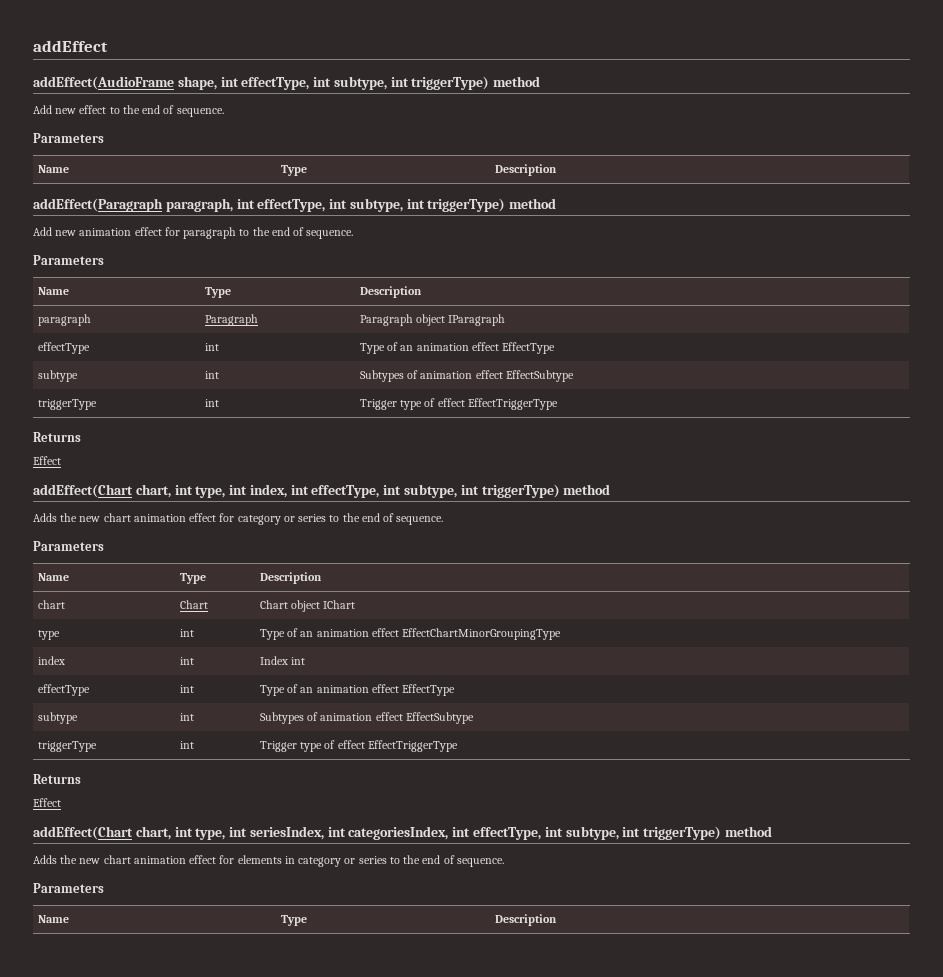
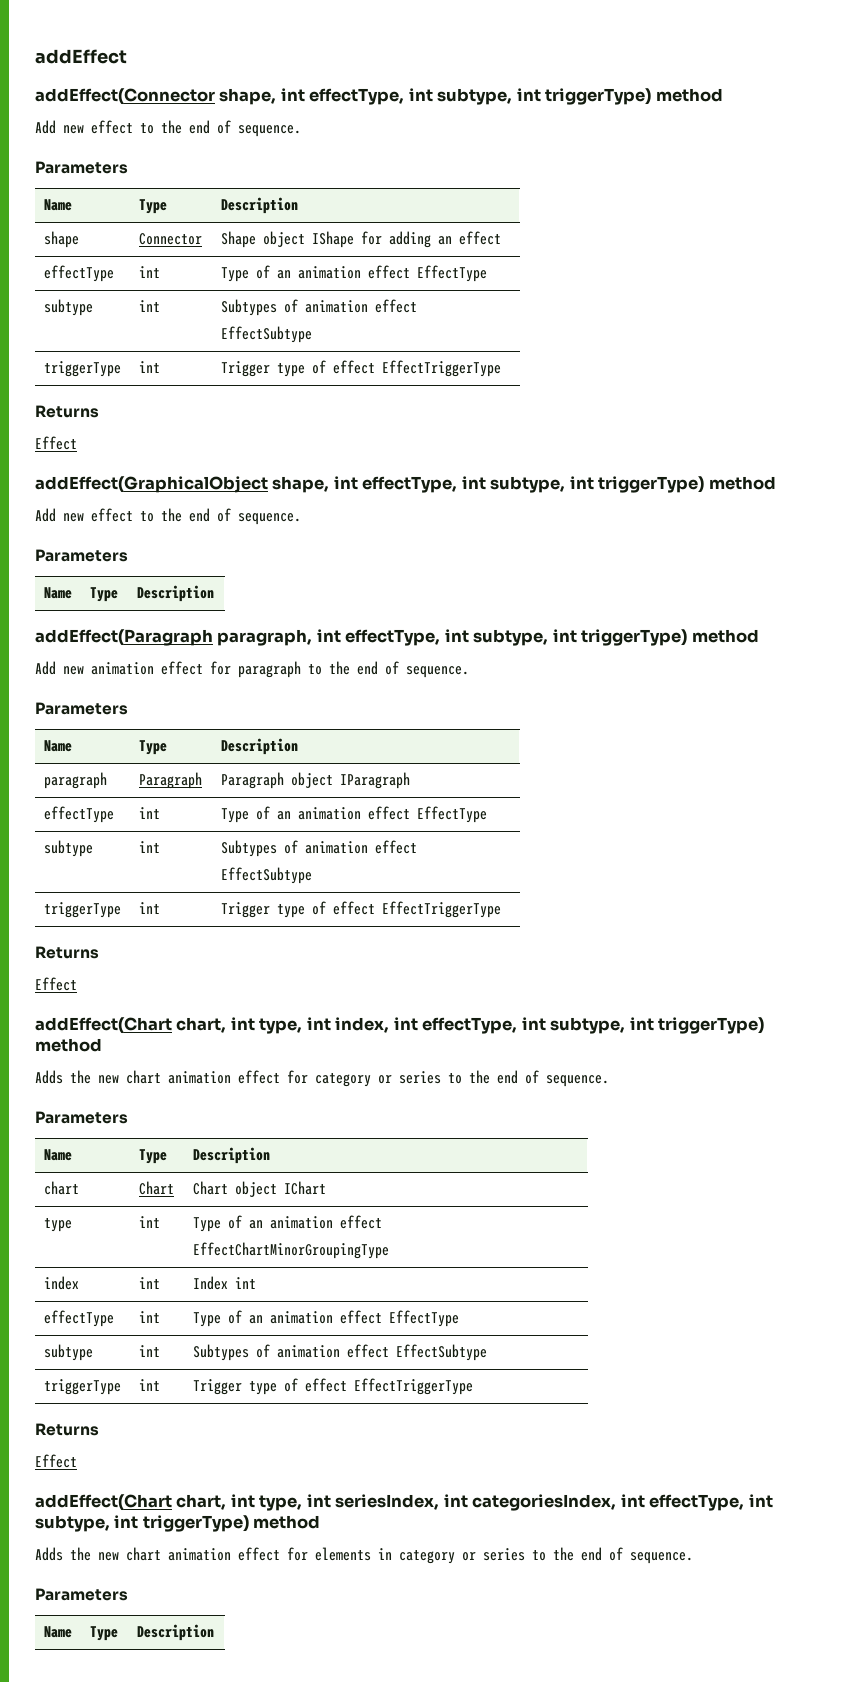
- addEffect(AudioFrame shape, int effectType, int subtype, int triggerType) method
+ addEffect(Connector shape, int effectType, int subtype, int triggerType) method
+ Add new effect to the end of sequence.
+ Parameters
+ Name | Type | Description
+ shape | Connector | Shape object IShape for adding an effect
+ effectType | int | Type of an animation effect EffectType
+ subtype | int | Subtypes of animation effect EffectSubtype
+ triggerType | int | Trigger type of effect EffectTriggerType
+ Returns
+ Effect
+ addEffect(GraphicalObject shape, int effectType, int subtype, int triggerType) method

